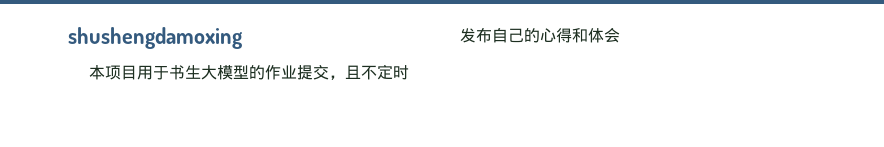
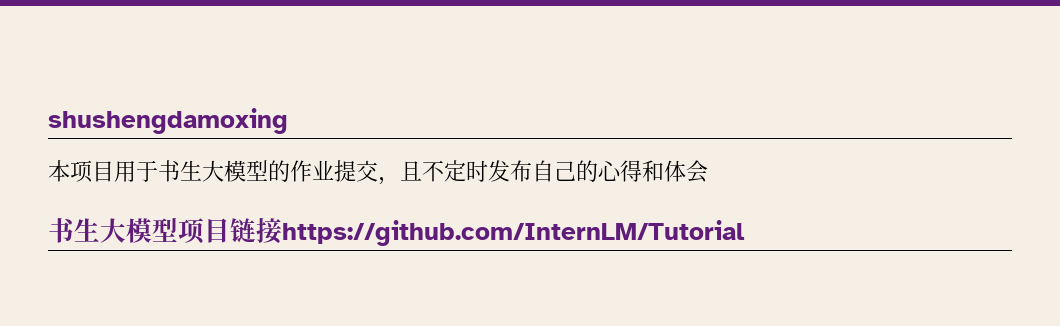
+ 书生大模型项目链接https://github.com/InternLM/Tutorial

